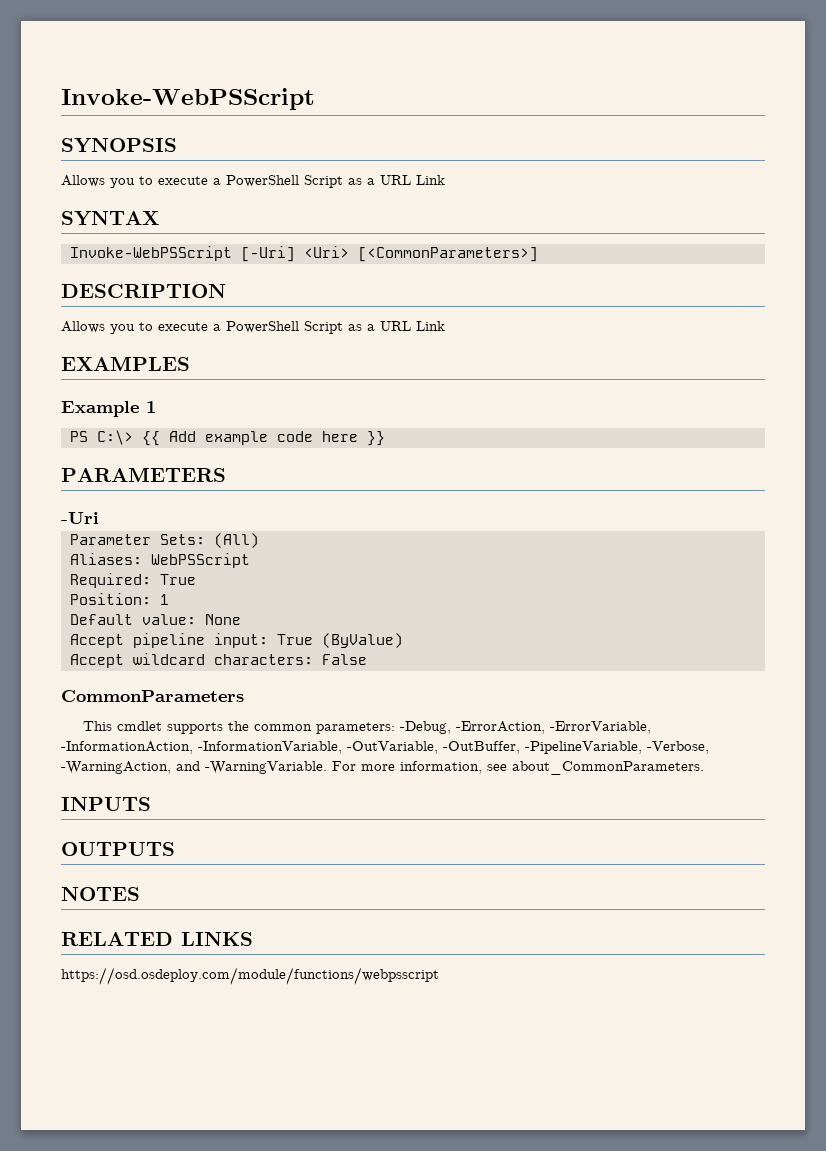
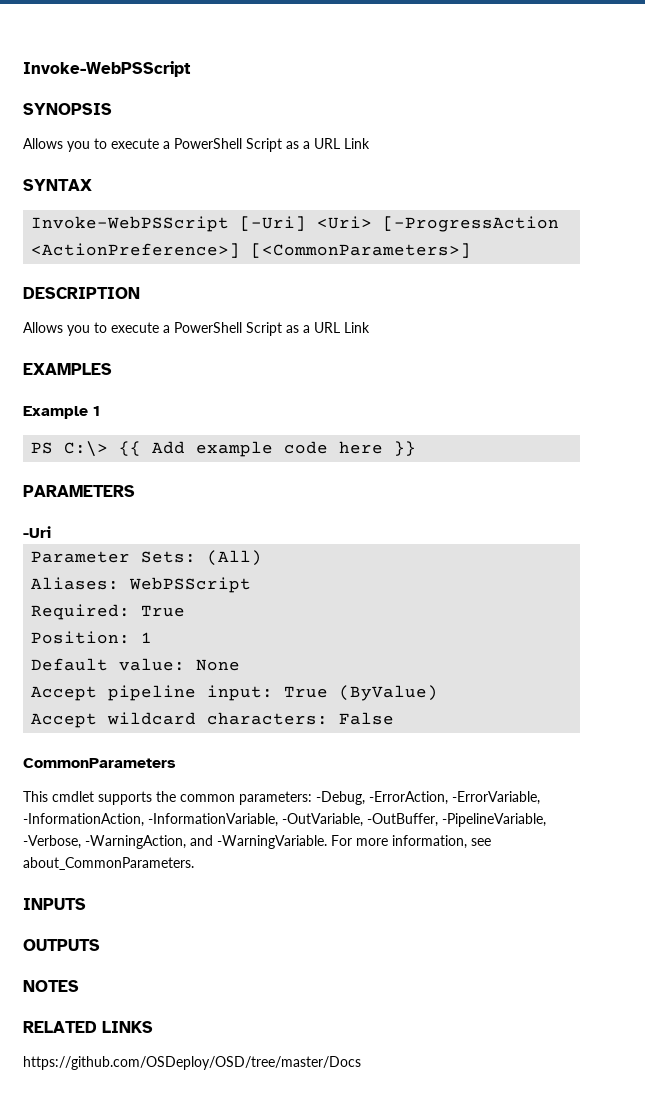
- Invoke-WebPSScript [-Uri] <Uri> [<CommonParameters>]
+ Invoke-WebPSScript [-Uri] <Uri> [-ProgressAction <ActionPreference>] [<CommonParameters>]
- https://osd.osdeploy.com/module/functions/webpsscript
+ https://github.com/OSDeploy/OSD/tree/master/Docs

